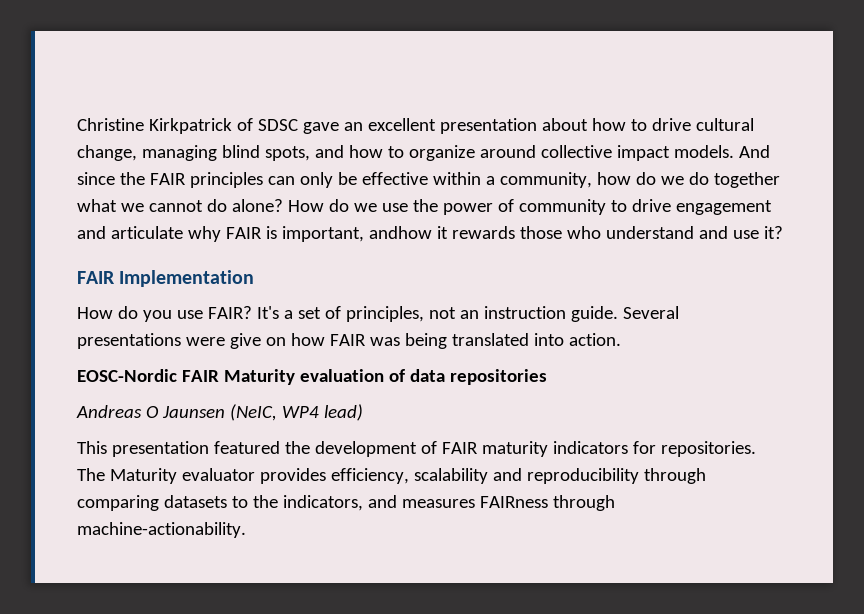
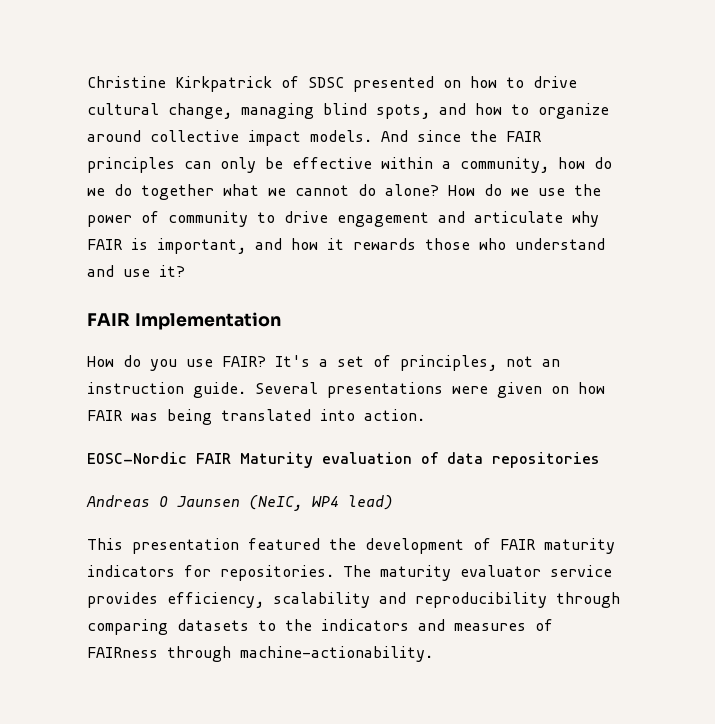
- Christine Kirkpatrick of SDSC gave an excellent presentation about how to drive cultural change, managing blind spots, and how to organize around collective impact models.
+ Christine Kirkpatrick of SDSC presented on how to drive cultural change, managing blind spots, and how to organize around collective impact models.
- How do we use the power of community to drive engagement and articulate why FAIR is important, andhow it rewards those who understand and use it?
+ How do we use the power of community to drive engagement and articulate why FAIR is important, and how it rewards those who understand and use it?
- Several presentations were give on how FAIR was being translated into action.
+ Several presentations were given on how FAIR was being translated into action.
- The Maturity evaluator provides efficiency, scalability and reproducibility through comparing datasets to the indicators, and measures FAIRness through machine-actionability.
+ The maturity evaluator service provides efficiency, scalability and reproducibility through comparing datasets to the indicators and measures of FAIRness through machine-actionability.

